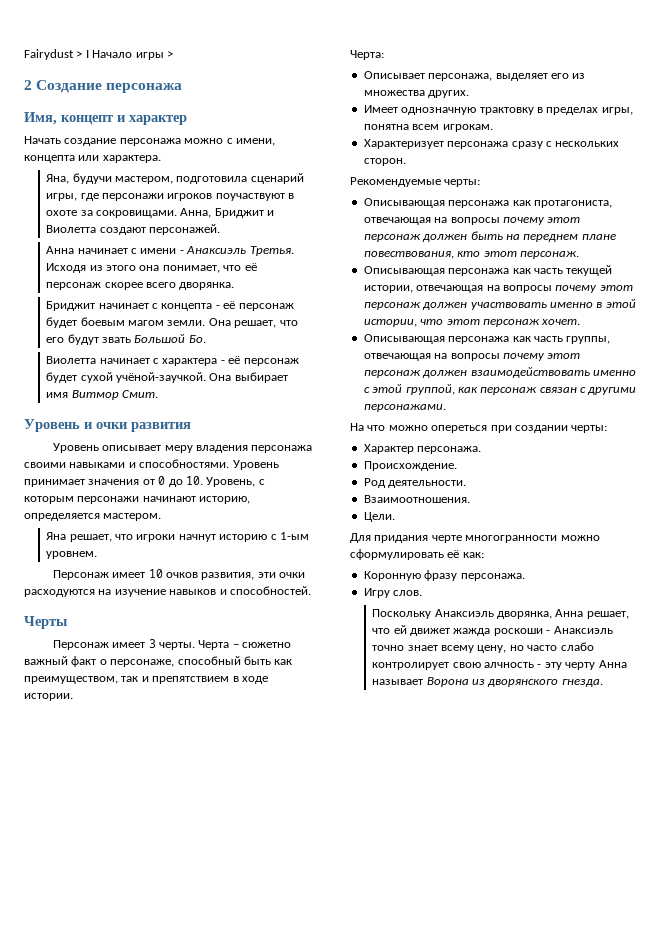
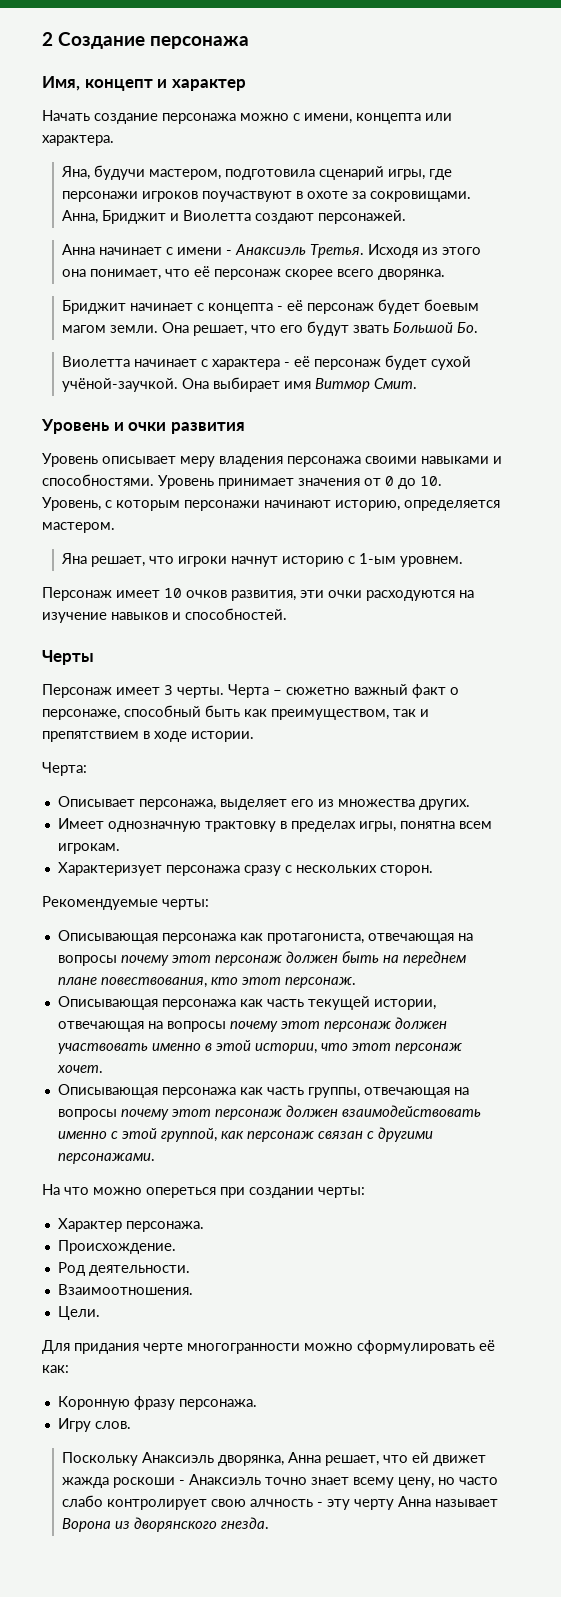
- Fairydust > I Начало игры >

